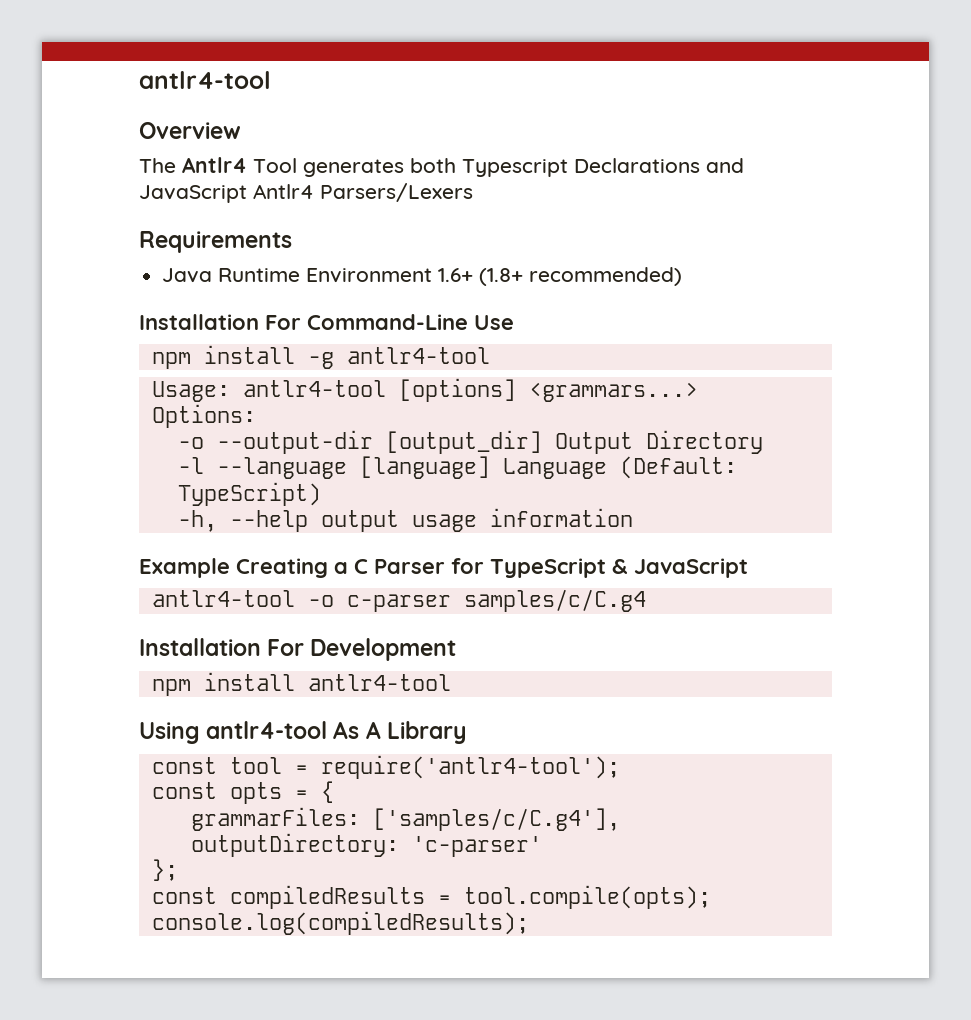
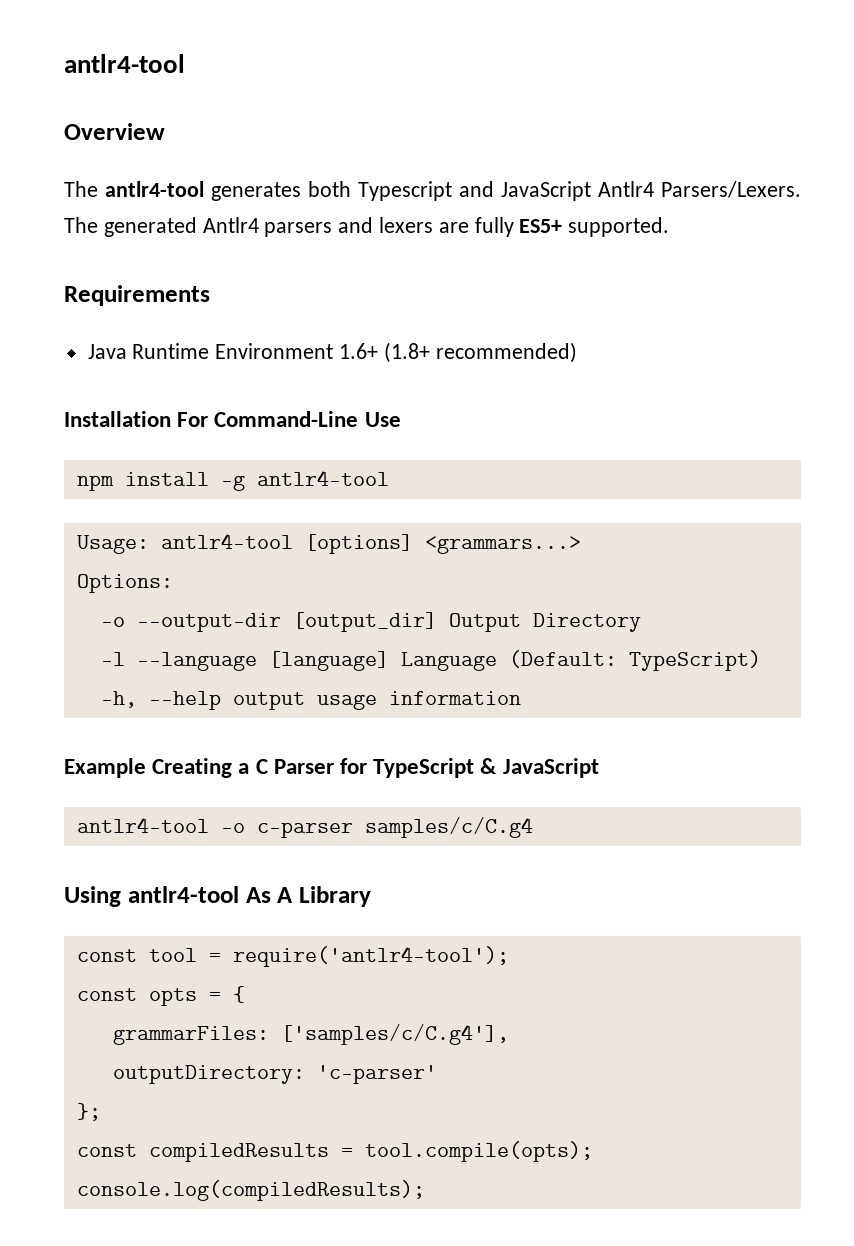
- The Antlr4 Tool generates both Typescript Declarations and JavaScript Antlr4 Parsers/Lexers
+ The antlr4-tool generates both Typescript and JavaScript Antlr4 Parsers/Lexers. The generated Antlr4 parsers and lexers are fully ES5+ supported.
- Installation For Development
- npm install antlr4-tool

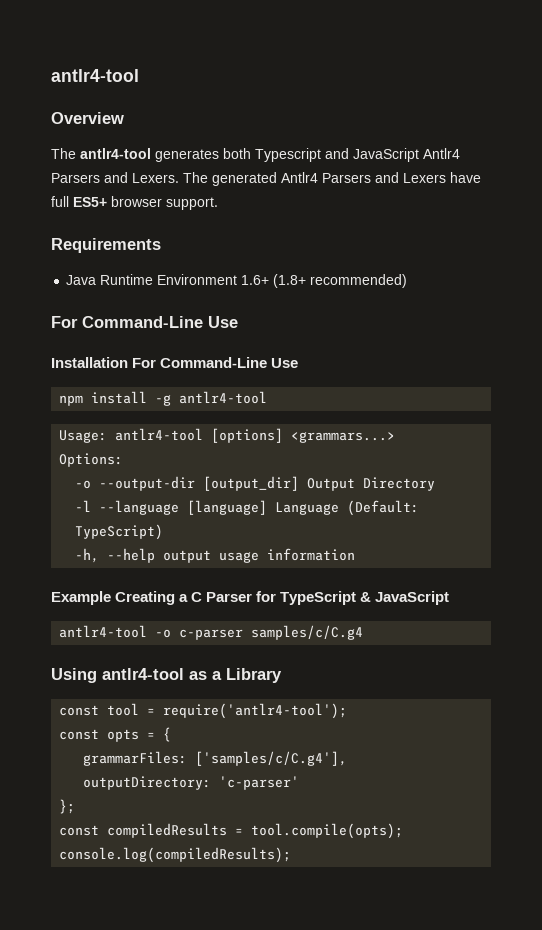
- The antlr4-tool generates both Typescript and JavaScript Antlr4 Parsers/Lexers. The generated Antlr4 parsers and lexers are fully ES5+ supported.
+ The antlr4-tool generates both Typescript and JavaScript Antlr4 Parsers and Lexers. The generated Antlr4 Parsers and Lexers have full ES5+ browser support.
  Java Runtime Environment 1.6+ (1.8+ recommended)
+ For Command-Line Use
- Using antlr4-tool As A Library
+ Using antlr4-tool as a Library

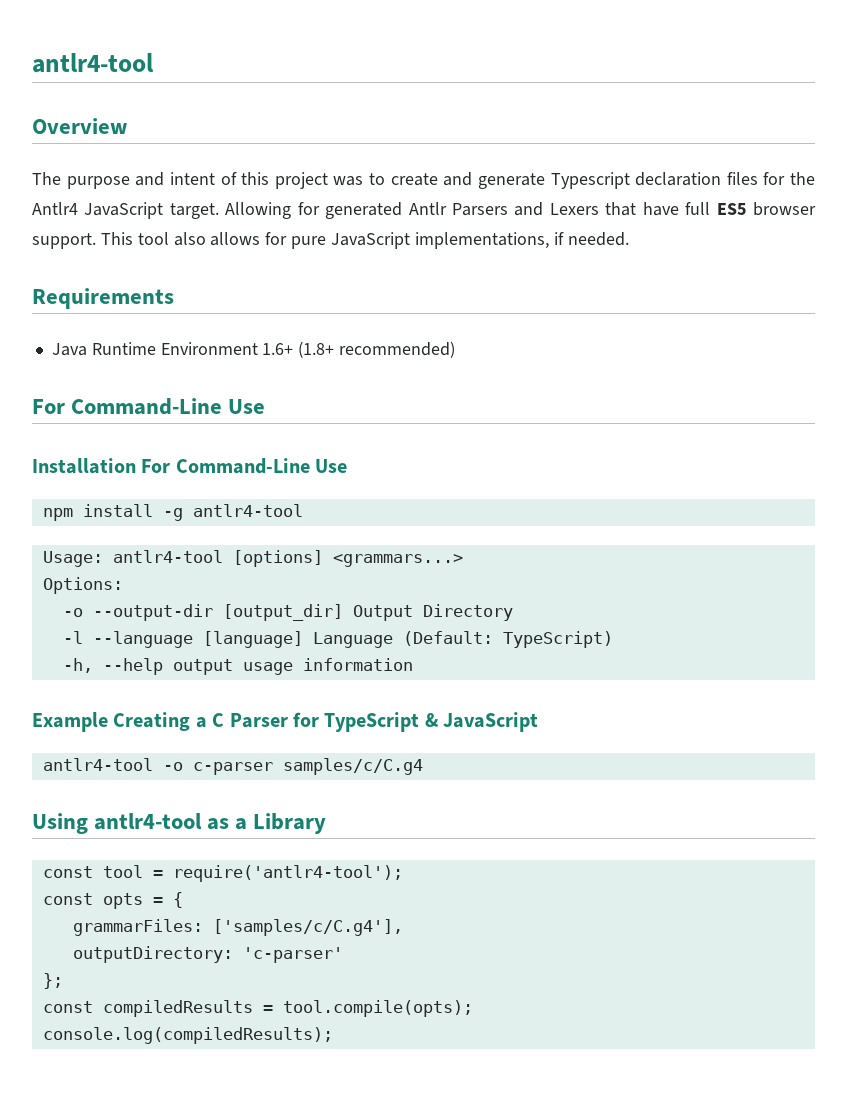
- The antlr4-tool generates both Typescript and JavaScript Antlr4 Parsers and Lexers. The generated Antlr4 Parsers and Lexers have full ES5+ browser support.
+ The purpose and intent of this project was to create and generate Typescript declaration files for the Antlr4 JavaScript target. Allowing for generated Antlr Parsers and Lexers that have full ES5 browser support. This tool also allows for pure JavaScript implementations, if needed.

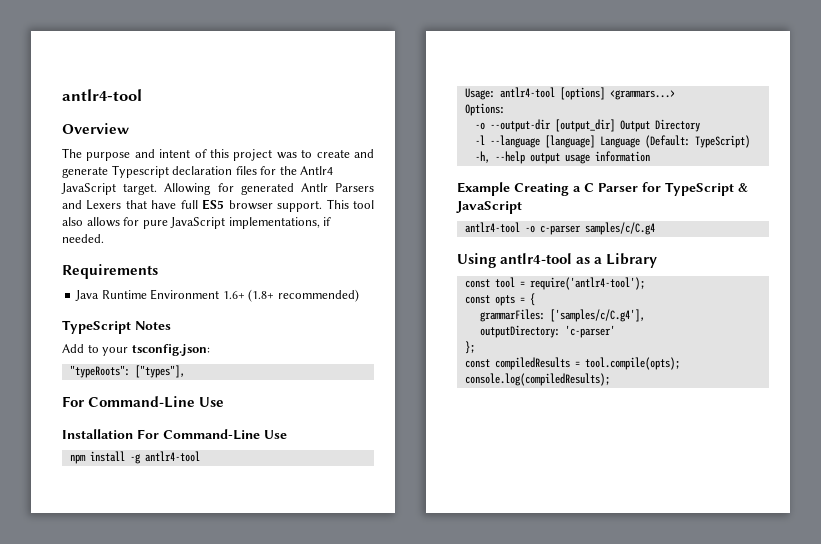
+ TypeScript Notes
+ Add to your tsconfig.json:
+ "typeRoots": ["types"],

